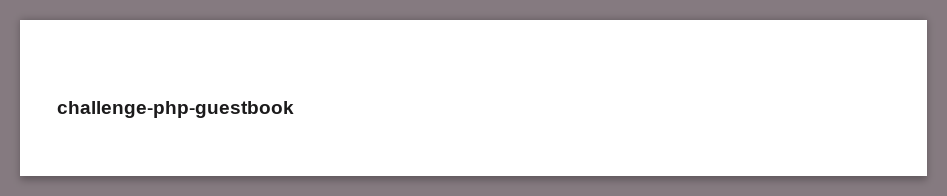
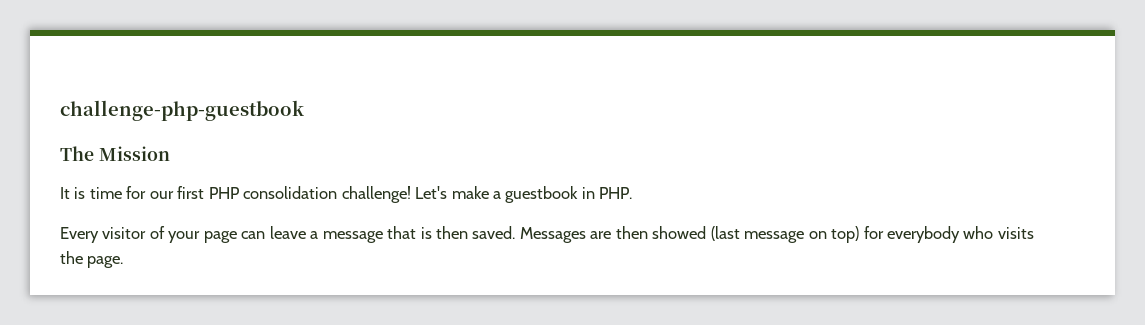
+ The Mission
+ It is time for our first PHP consolidation challenge! Let's make a guestbook in PHP.
+ Every visitor of your page can leave a message that is then saved. Messages are then showed (last message on top) for everybody who visits the page.

